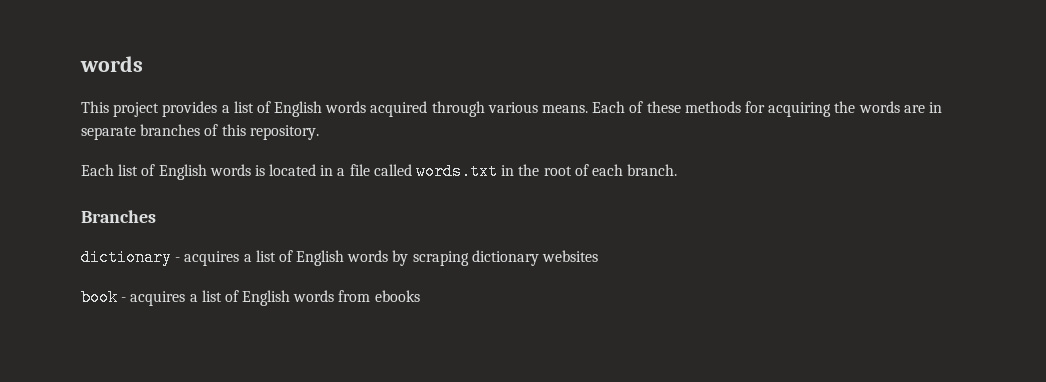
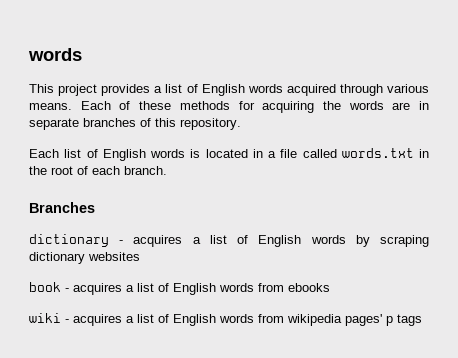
+ wiki - acquires a list of English words from wikipedia pages' p tags

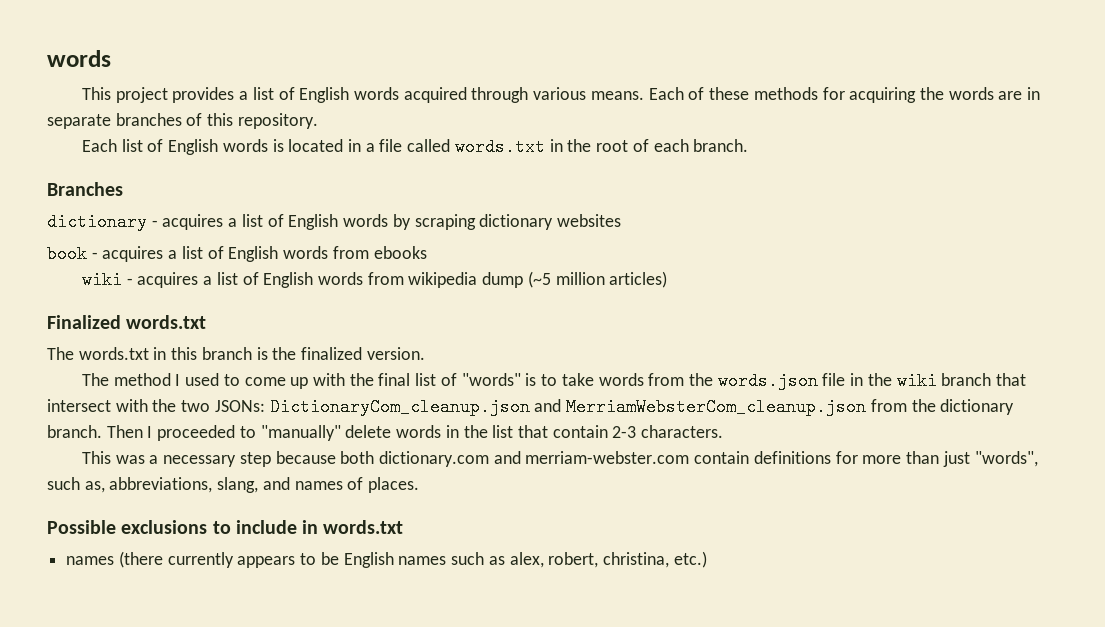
- wiki - acquires a list of English words from wikipedia pages' p tags
+ wiki - acquires a list of English words from wikipedia dump (~5 million articles)
+ Finalized words.txt
+ The words.txt in this branch is the finalized version.
+ The method I used to come up with the final list of "words" is to take words from the words.json file in the wiki branch that intersect with the two JSONs: DictionaryCom_cleanup.json and MerriamWebsterCom_cleanup.json from the dictionary branch. Then I proceeded to "manually" delete words in the list that contain 2-3 characters.
+ This was a necessary step because both dictionary.com and merriam-webster.com contain definitions for more than just "words", such as, abbreviations, slang, and names of places.
+ Possible exclusions to include in words.txt
+ names (there currently appears to be English names such as alex, robert, christina, etc.)

